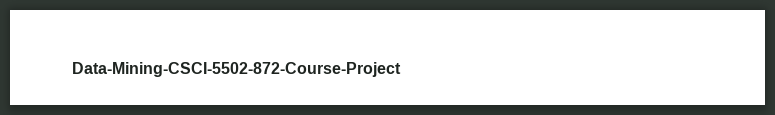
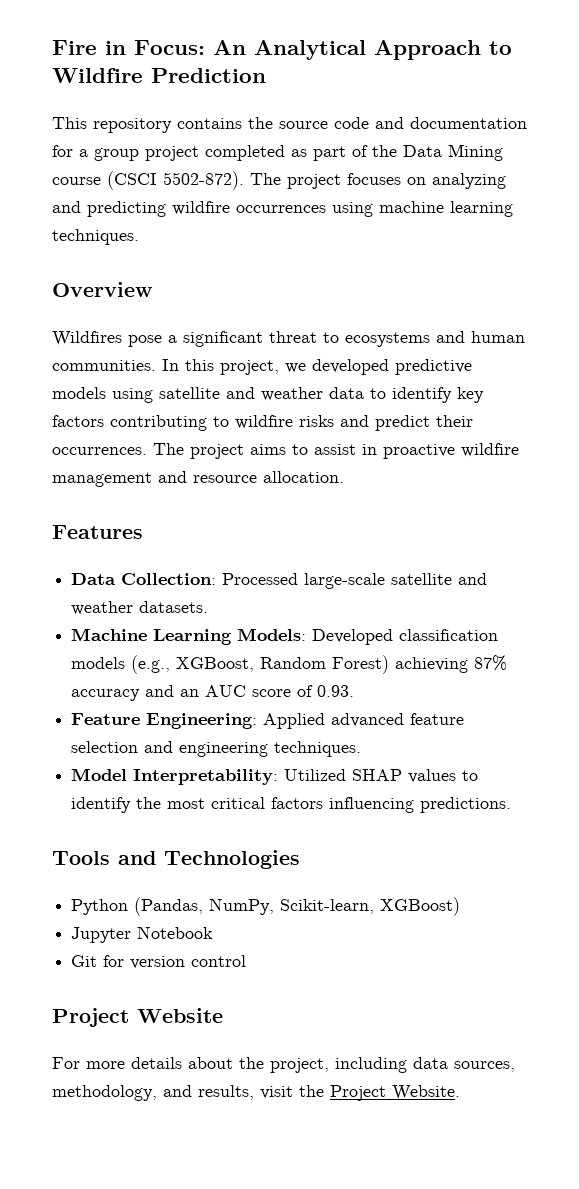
- Data-Mining-CSCI-5502-872-Course-Project
+ Fire in Focus: An Analytical Approach to Wildfire Prediction
+ This repository contains the source code and documentation for a group project completed as part of the Data Mining course (CSCI 5502-872). The project focuses on analyzing and predicting wildfire occurrences using machine learning techniques.
+ Overview
+ Wildfires pose a significant threat to ecosystems and human communities. In this project, we developed predictive models using satellite and weather data to identify key factors contributing to wildfire risks and predict their occurrences. The project aims to assist in proactive wildfire management and resource allocation.
+ Features
+ Data Collection: Processed large-scale satellite and weather datasets.
+ Machine Learning Models: Developed classification models (e.g., XGBoost, Random Forest) achieving 87% accuracy and an AUC score of 0.93.
+ Feature Engineering: Applied advanced feature selection and engineering techniques.
+ Model Interpretability: Utilized SHAP values to identify the most critical factors influencing predictions.
+ Tools and Technologies
+ Python (Pandas, NumPy, Scikit-learn, XGBoost)
+ Jupyter Notebook
+ Git for version control
+ Project Website
+ For more details about the project, including data sources, methodology, and results, visit the Project Website.

